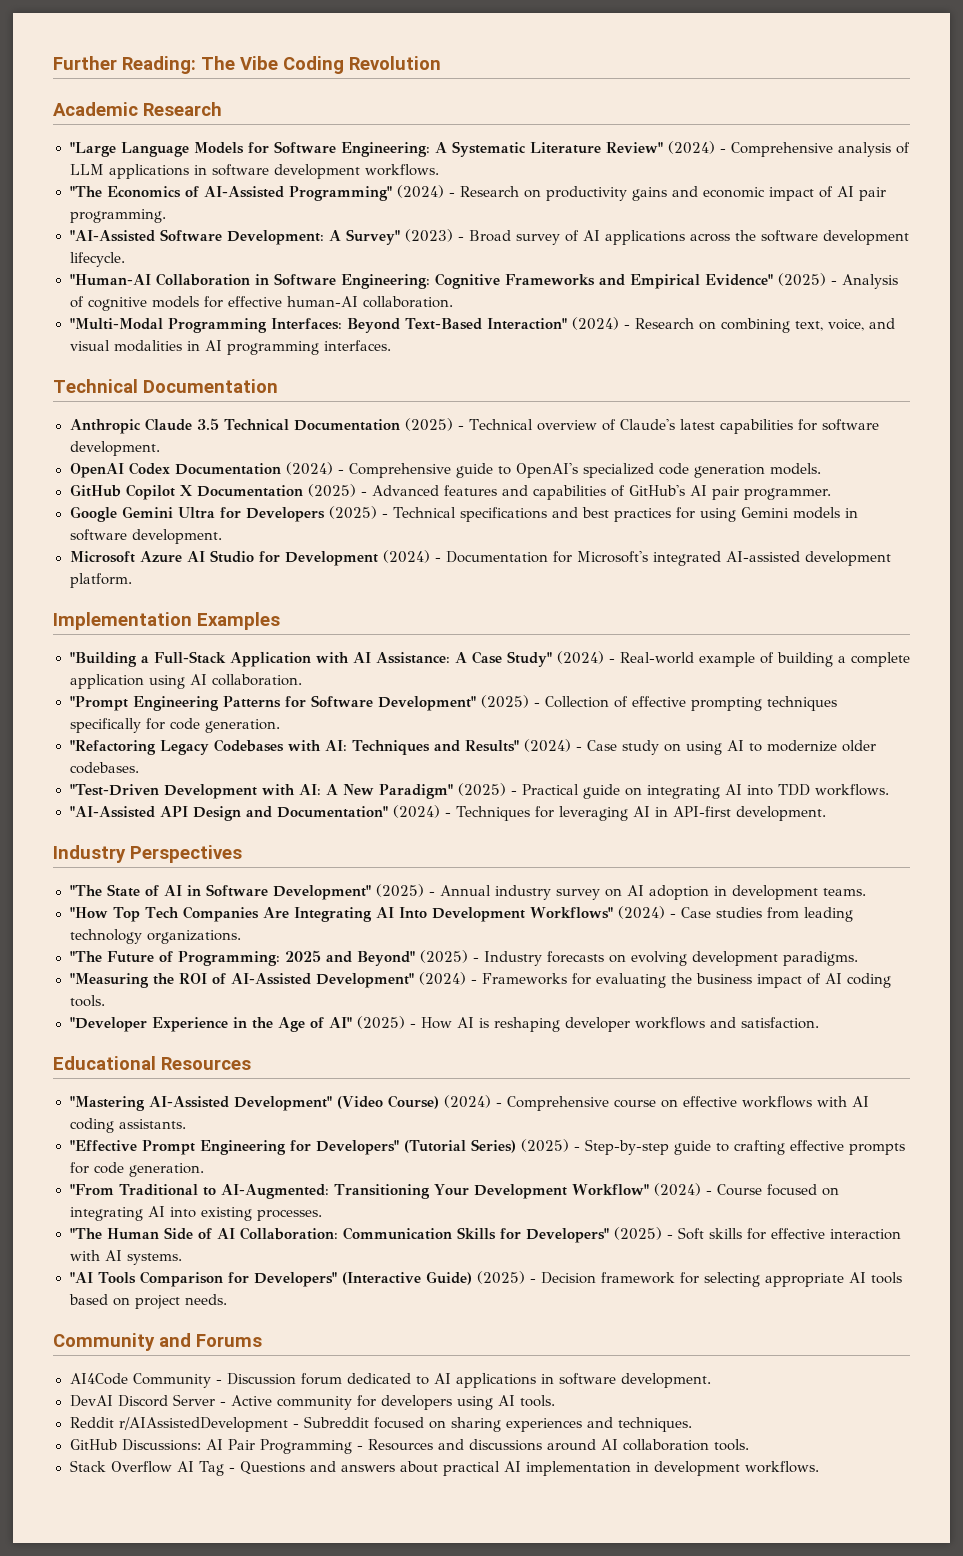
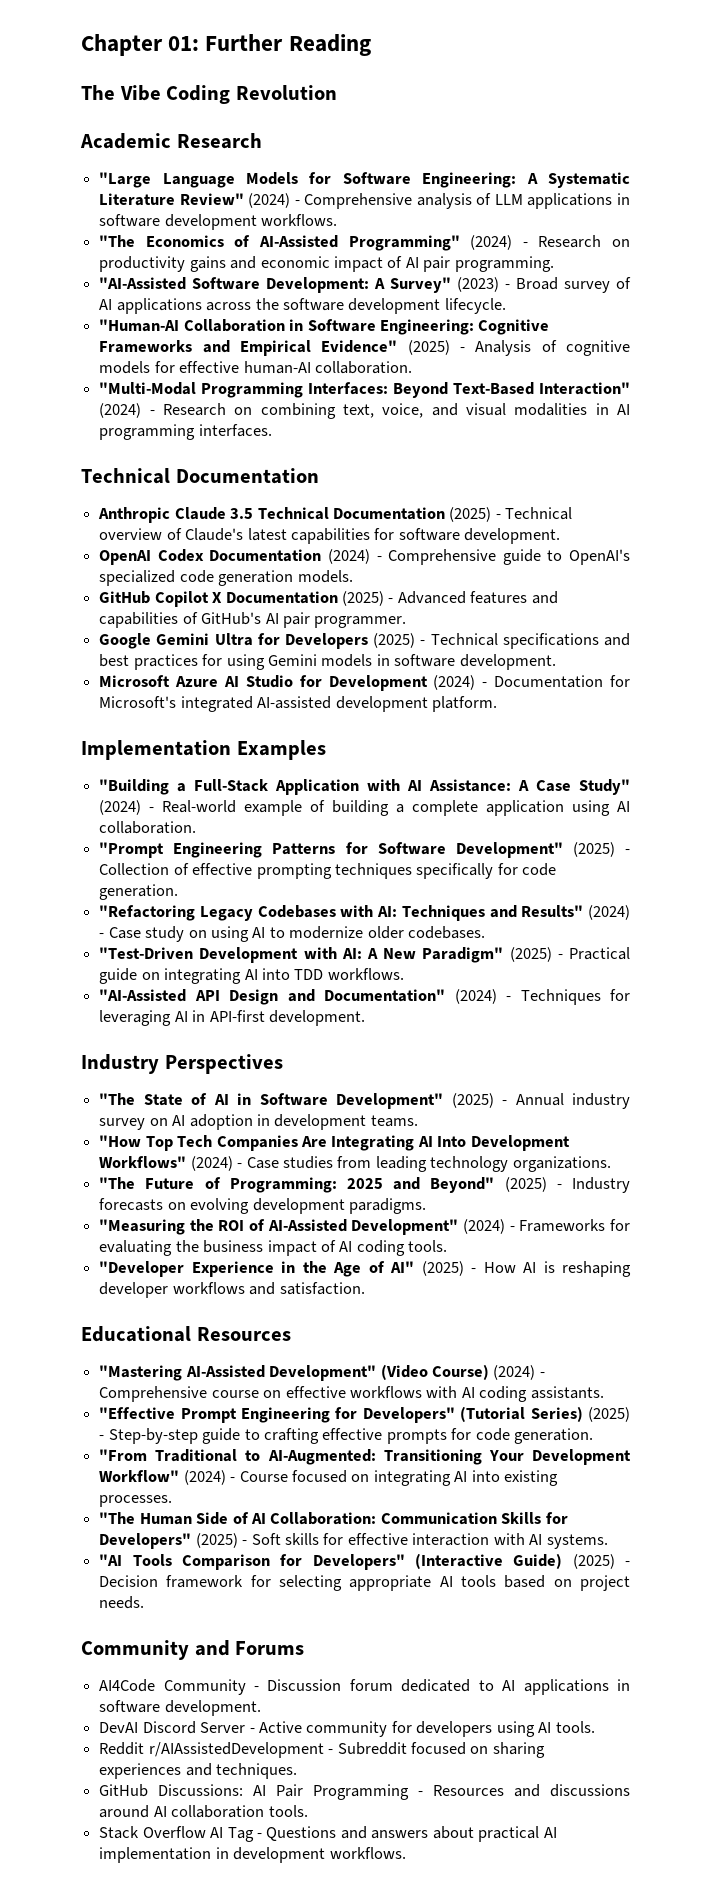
- Further Reading: The Vibe Coding Revolution
+ Chapter 01: Further Reading
+ The Vibe Coding Revolution

